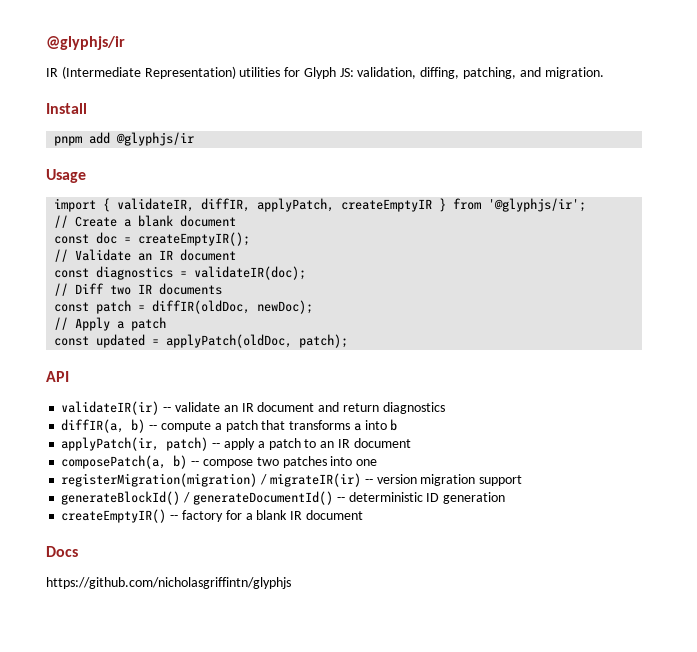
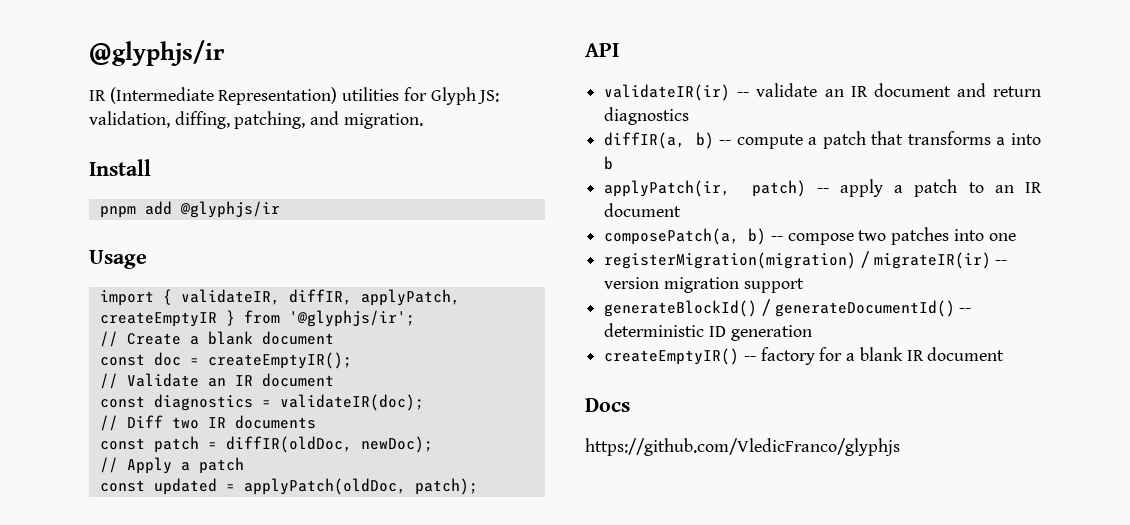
- https://github.com/nicholasgriffintn/glyphjs
+ https://github.com/VledicFranco/glyphjs

